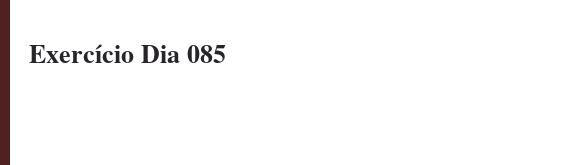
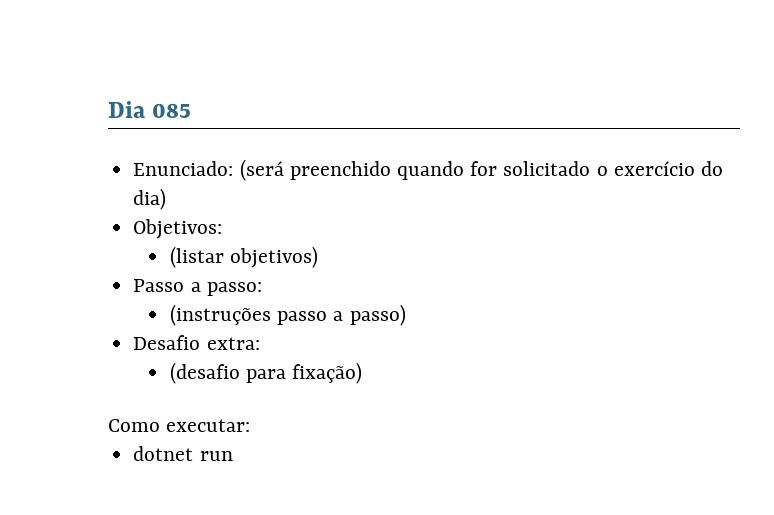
- Exercício Dia 085
+ Dia 085
+ Enunciado: (será preenchido quando for solicitado o exercício do dia)
+ Objetivos:
+ (listar objetivos)
+ Passo a passo:
+ (instruções passo a passo)
+ Desafio extra:
+ (desafio para fixação)
+ Como executar:
+ dotnet run

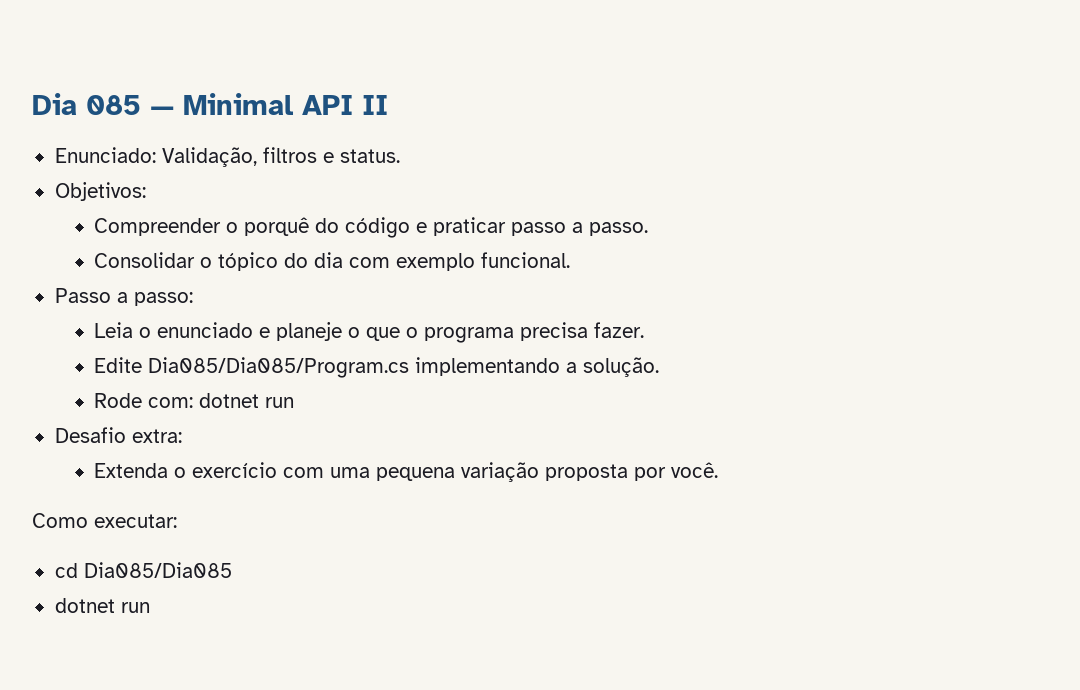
- Dia 085
- Enunciado: (será preenchido quando for solicitado o exercício do dia)
+ Dia 085 — Minimal API II
+ Enunciado: Validação, filtros e status.
  Objetivos:
- (listar objetivos)
+ Compreender o porquê do código e praticar passo a passo.
+ Consolidar o tópico do dia com exemplo funcional.
  Passo a passo:
- (instruções passo a passo)
+ Leia o enunciado e planeje o que o programa precisa fazer.
+ Edite Dia085/Dia085/Program.cs implementando a solução.
+ Rode com: dotnet run
  Desafio extra:
- (desafio para fixação)
+ Extenda o exercício com uma pequena variação proposta por você.
+ cd Dia085/Dia085

